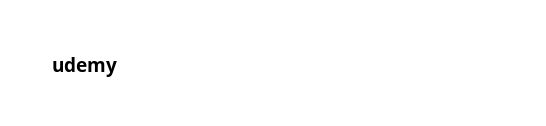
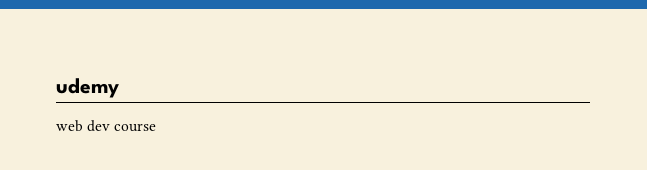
+ web dev course

